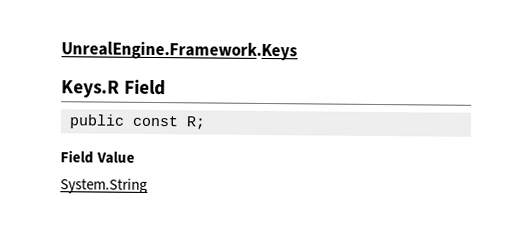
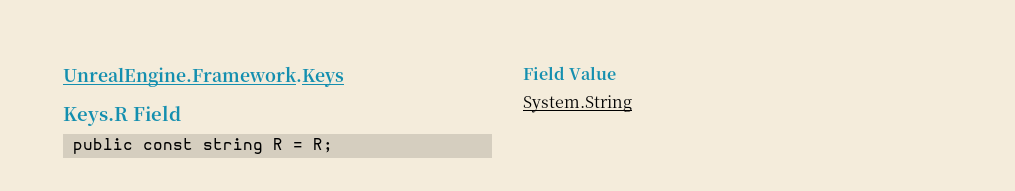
- public const R;
+ public const string R = R;

